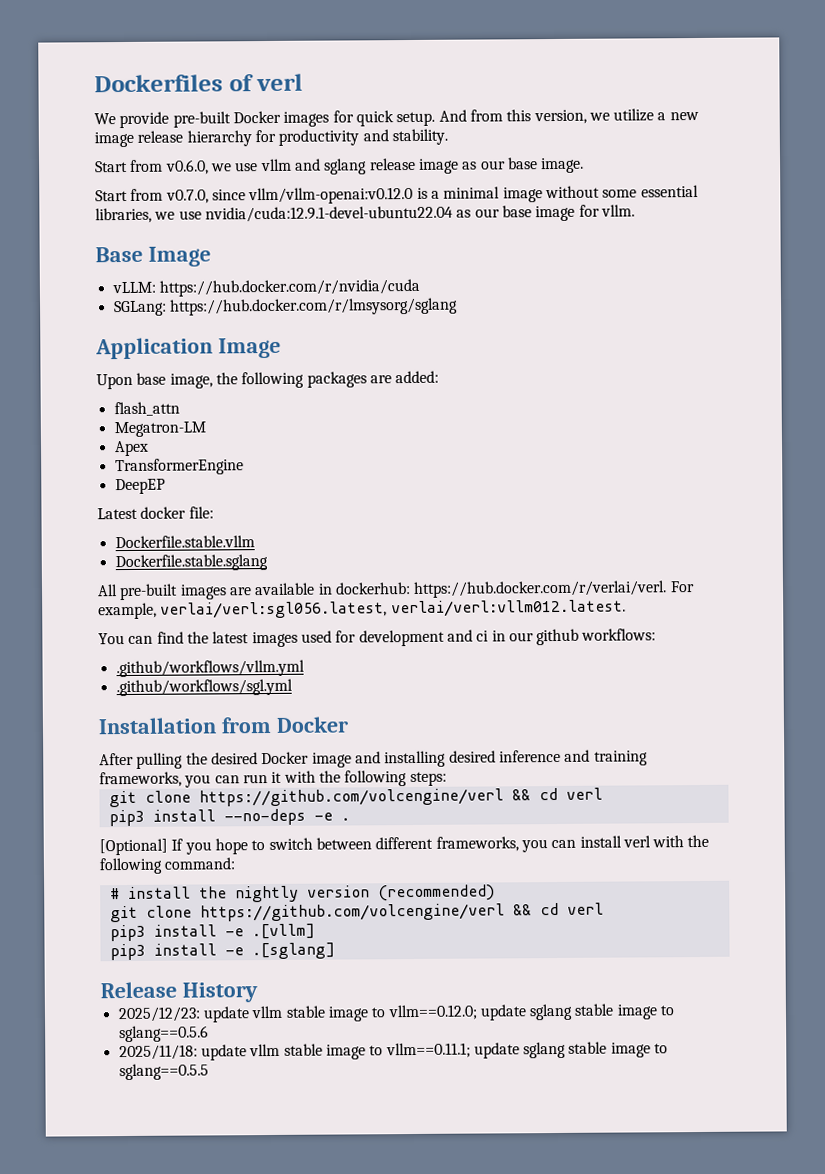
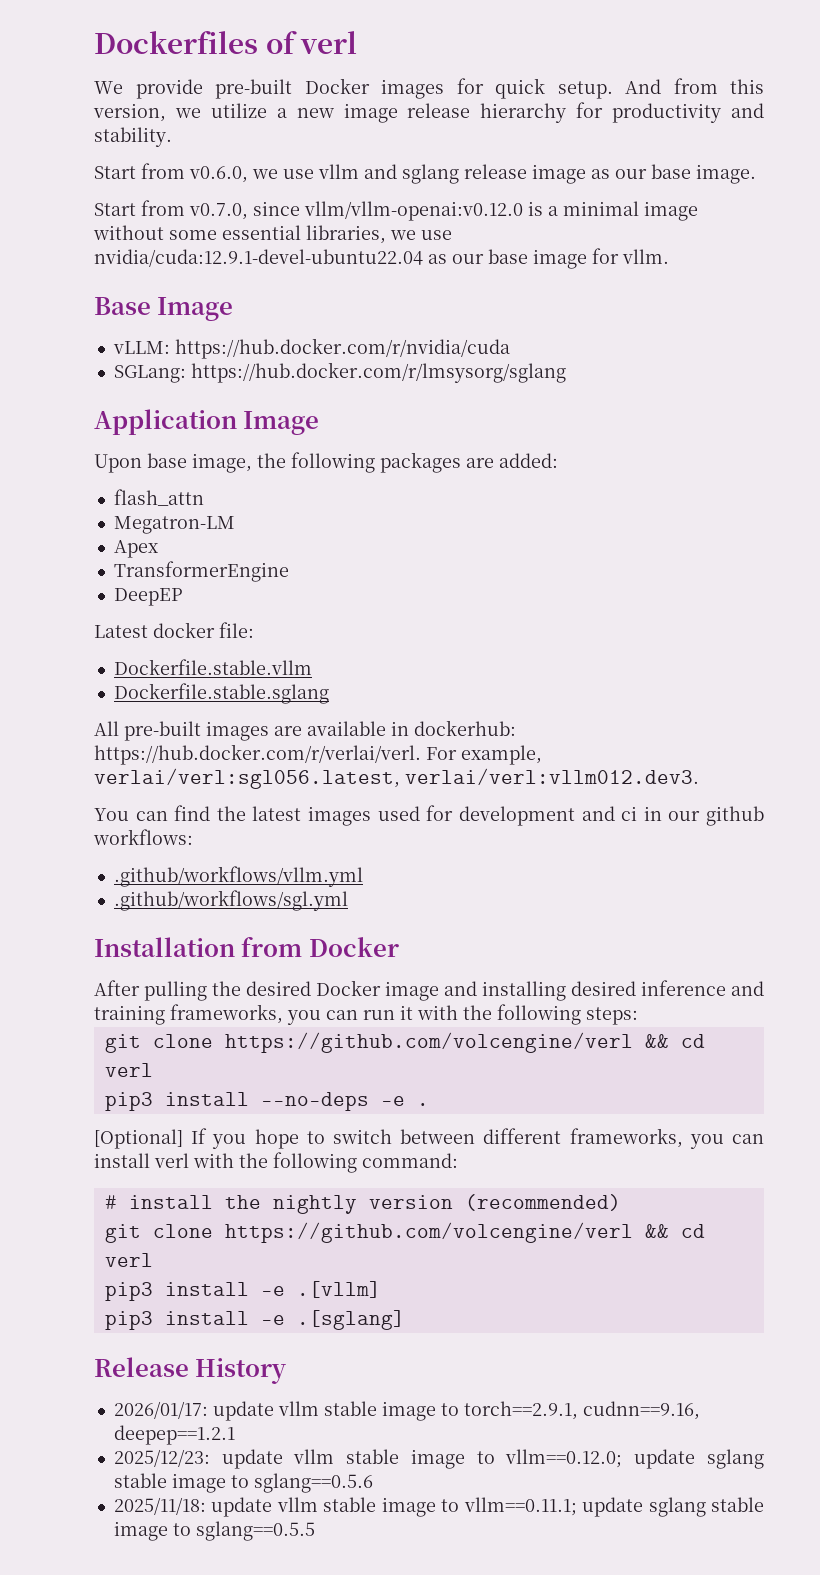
- All pre-built images are available in dockerhub: https://hub.docker.com/r/verlai/verl. For example, verlai/verl:sgl056.latest, verlai/verl:vllm012.latest.
+ All pre-built images are available in dockerhub: https://hub.docker.com/r/verlai/verl. For example, verlai/verl:sgl056.latest, verlai/verl:vllm012.dev3.
+ 2026/01/17: update vllm stable image to torch==2.9.1, cudnn==9.16, deepep==1.2.1

